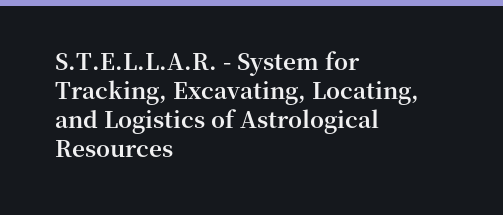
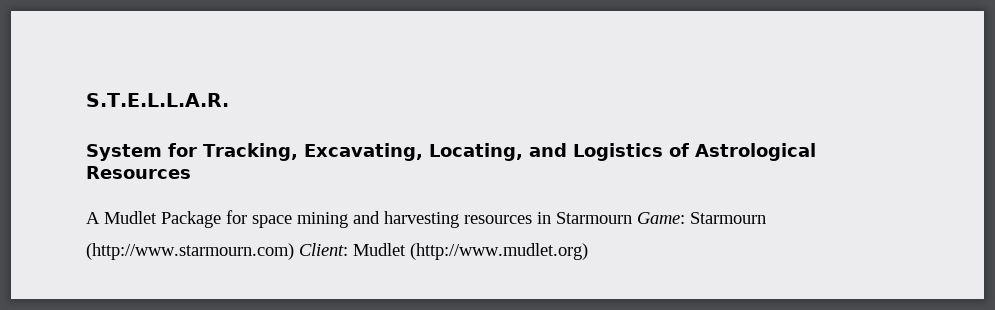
- S.T.E.L.L.A.R. - System for Tracking, Excavating, Locating, and Logistics of Astrological Resources
+ S.T.E.L.L.A.R.
+ System for Tracking, Excavating, Locating, and Logistics of Astrological Resources
+ A Mudlet Package for space mining and harvesting resources in Starmourn Game: Starmourn (http://www.starmourn.com) Client: Mudlet (http://www.mudlet.org)

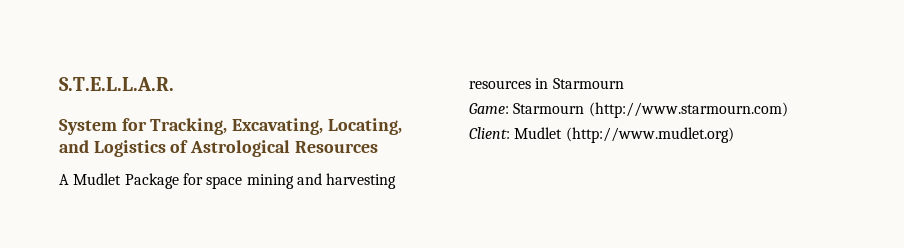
- A Mudlet Package for space mining and harvesting resources in Starmourn Game: Starmourn (http://www.starmourn.com) Client: Mudlet (http://www.mudlet.org)
+ A Mudlet Package for space mining and harvesting resources in Starmourn
+ Game: Starmourn (http://www.starmourn.com)
+ Client: Mudlet (http://www.mudlet.org)

